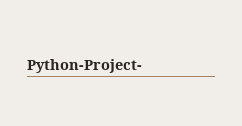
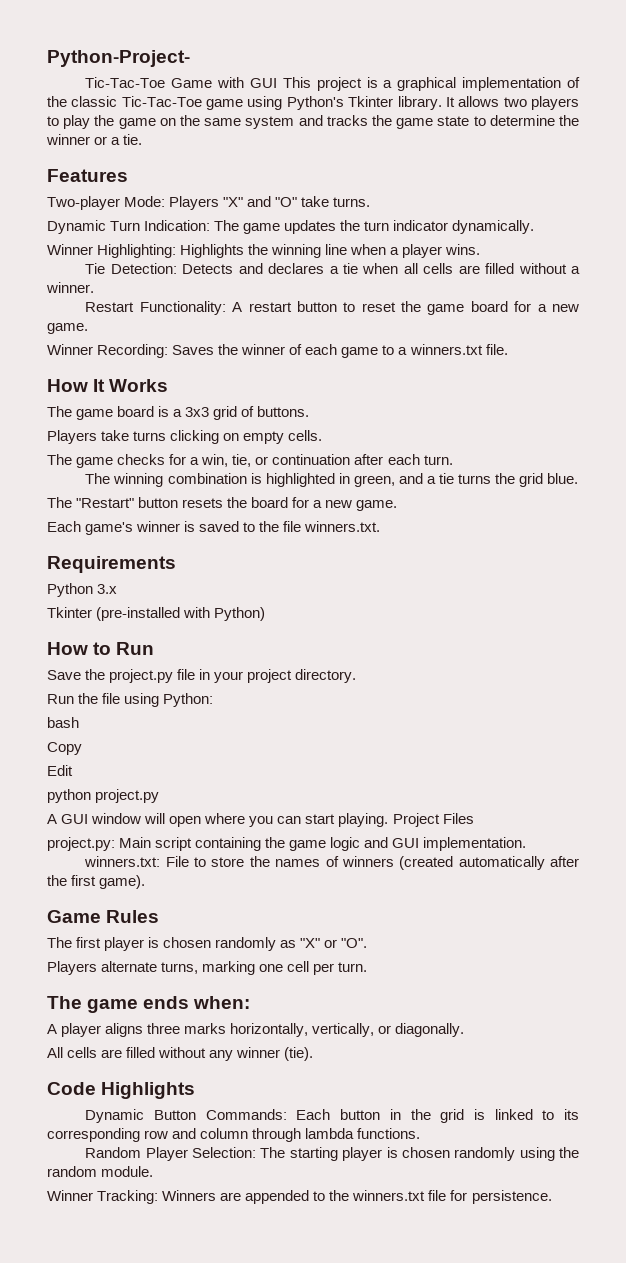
+ Tic-Tac-Toe Game with GUI This project is a graphical implementation of the classic Tic-Tac-Toe game using Python's Tkinter library. It allows two players to play the game on the same system and tracks the game state to determine the winner or a tie.
+ Features
+ Two-player Mode: Players "X" and "O" take turns.
+ Dynamic Turn Indication: The game updates the turn indicator dynamically.
+ Winner Highlighting: Highlights the winning line when a player wins.
+ Tie Detection: Detects and declares a tie when all cells are filled without a winner.
+ Restart Functionality: A restart button to reset the game board for a new game.
+ Winner Recording: Saves the winner of each game to a winners.txt file.
+ How It Works
+ The game board is a 3x3 grid of buttons.
+ Players take turns clicking on empty cells.
+ The game checks for a win, tie, or continuation after each turn.
+ The winning combination is highlighted in green, and a tie turns the grid blue.
+ The "Restart" button resets the board for a new game.
+ Each game's winner is saved to the file winners.txt.
+ Requirements
+ Python 3.x
+ Tkinter (pre-installed with Python)
+ How to Run
+ Save the project.py file in your project directory.
+ Run the file using Python:
+ bash
+ Copy
+ Edit
+ python project.py
+ A GUI window will open where you can start playing. Project Files
+ project.py: Main script containing the game logic and GUI implementation.
+ winners.txt: File to store the names of winners (created automatically after the first game).
+ Game Rules
+ The first player is chosen randomly as "X" or "O".
+ Players alternate turns, marking one cell per turn.
+ The game ends when:
+ A player aligns three marks horizontally, vertically, or diagonally.
+ All cells are filled without any winner (tie).
+ Code Highlights
+ Dynamic Button Commands: Each button in the grid is linked to its corresponding row and column through lambda functions.
+ Random Player Selection: The starting player is chosen randomly using the random module.
+ Winner Tracking: Winners are appended to the winners.txt file for persistence.

